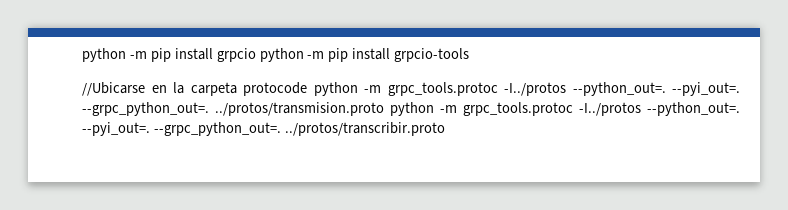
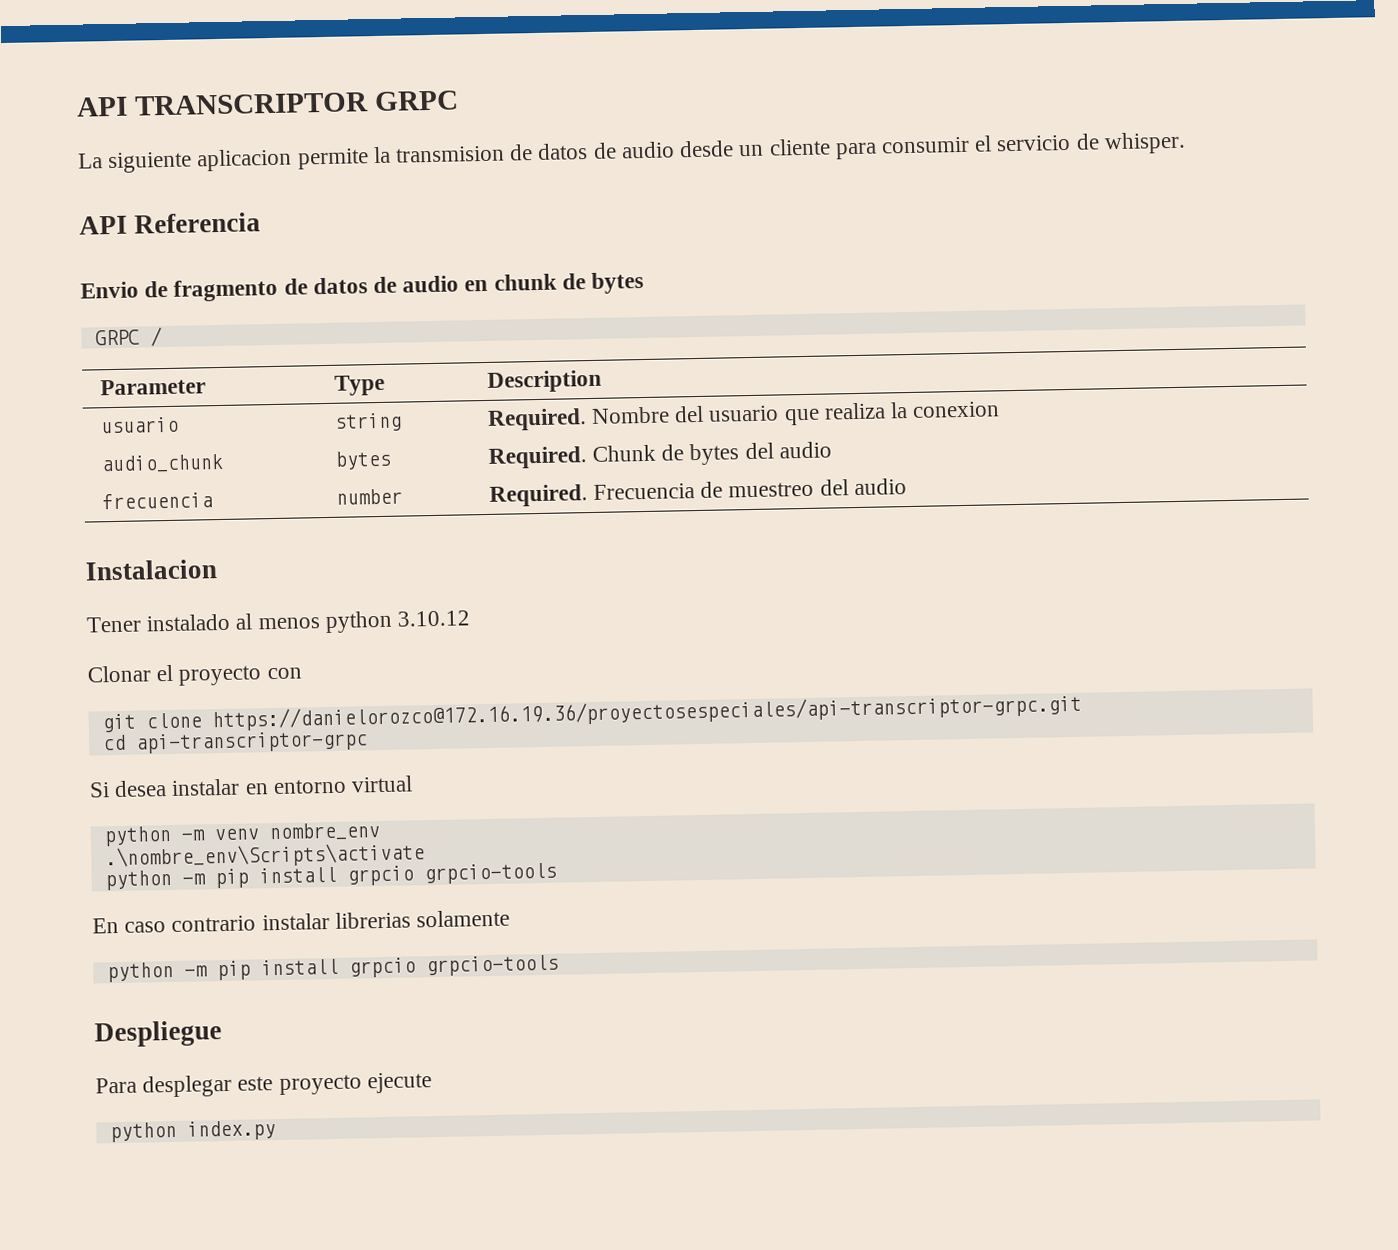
- python -m pip install grpcio python -m pip install grpcio-tools
- //Ubicarse en la carpeta protocode python -m grpc_tools.protoc -I../protos --python_out=. --pyi_out=. --grpc_python_out=. ../protos/transmision.proto python -m grpc_tools.protoc -I../protos --python_out=. --pyi_out=. --grpc_python_out=. ../protos/transcribir.proto
+ API TRANSCRIPTOR GRPC
+ La siguiente aplicacion permite la transmision de datos de audio desde un cliente para consumir el servicio de whisper.
+ API Referencia
+ Envio de fragmento de datos de audio en chunk de bytes
+ GRPC /
+ Parameter | Type | Description
+ usuario | string | Required. Nombre del usuario que realiza la conexion
+ audio_chunk | bytes | Required. Chunk de bytes del audio
+ frecuencia | number | Required. Frecuencia de muestreo del audio
+ Instalacion
+ Tener instalado al menos python 3.10.12
+ Clonar el proyecto con
+ git clone https://danielorozco@172.16.19.36/proyectosespeciales/api-transcriptor-grpc.git
+ cd api-transcriptor-grpc
+ Si desea instalar en entorno virtual
+ python -m venv nombre_env
+ .\nombre_env\Scripts\activate
+ python -m pip install grpcio grpcio-tools
+ En caso contrario instalar librerias solamente
+ python -m pip install grpcio grpcio-tools
+ Despliegue
+ Para desplegar este proyecto ejecute
+ python index.py

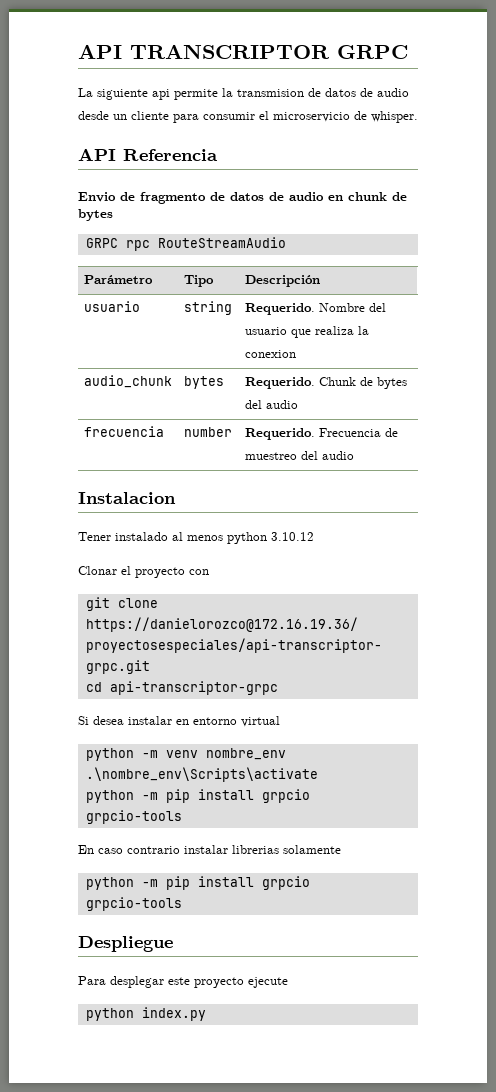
- La siguiente aplicacion permite la transmision de datos de audio desde un cliente para consumir el servicio de whisper.
+ La siguiente api permite la transmision de datos de audio desde un cliente para consumir el microservicio de whisper.
- GRPC /
- Parameter | Type | Description
+ GRPC rpc RouteStreamAudio
+ Parámetro | Tipo | Descripción
- usuario | string | Required. Nombre del usuario que realiza la conexion
+ usuario | string | Requerido. Nombre del usuario que realiza la conexion
- audio_chunk | bytes | Required. Chunk de bytes del audio
+ audio_chunk | bytes | Requerido. Chunk de bytes del audio
- frecuencia | number | Required. Frecuencia de muestreo del audio
+ frecuencia | number | Requerido. Frecuencia de muestreo del audio

